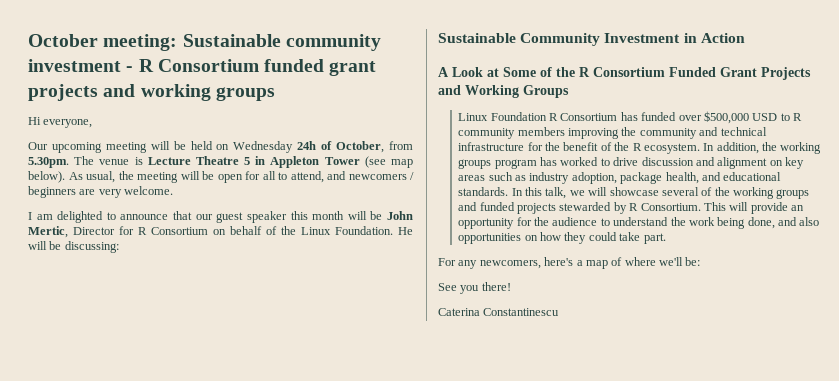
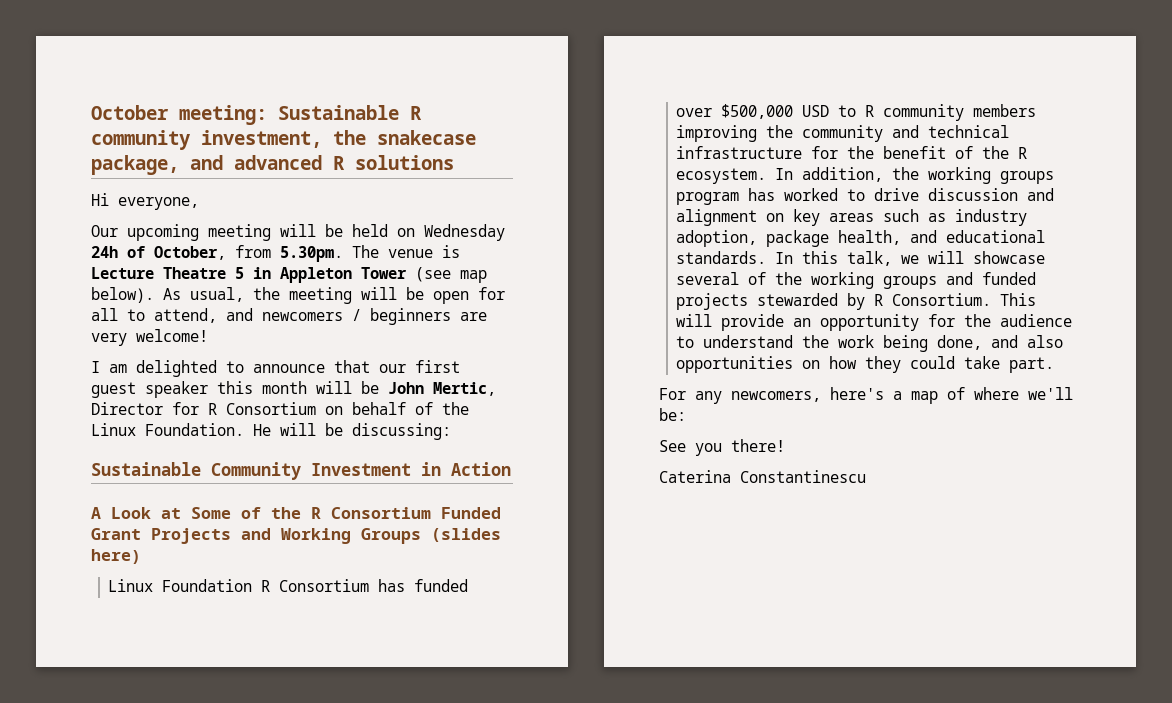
- October meeting: Sustainable community investment - R Consortium funded grant projects and working groups
+ October meeting: Sustainable R community investment, the snakecase package, and advanced R solutions
- As usual, the meeting will be open for all to attend, and newcomers / beginners are very welcome.
+ As usual, the meeting will be open for all to attend, and newcomers / beginners are very welcome!
- I am delighted to announce that our guest speaker this month will be John Mertic, Director for R Consortium on behalf of the Linux Foundation.
+ I am delighted to announce that our first guest speaker this month will be John Mertic, Director for R Consortium on behalf of the Linux Foundation.
- A Look at Some of the R Consortium Funded Grant Projects and Working Groups
+ A Look at Some of the R Consortium Funded Grant Projects and Working Groups (slides here)

